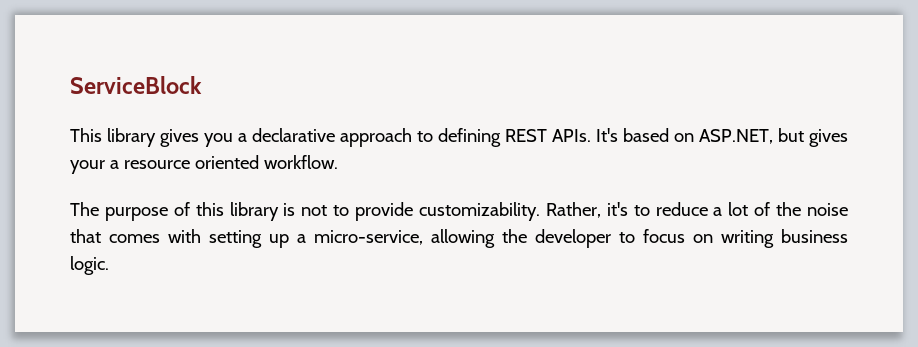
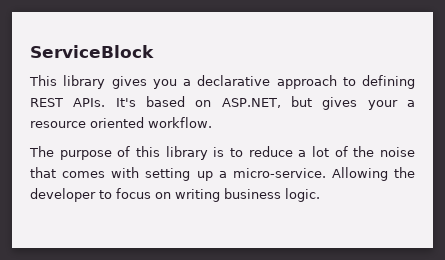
- The purpose of this library is not to provide customizability. Rather, it's to reduce a lot of the noise that comes with setting up a micro-service, allowing the developer to focus on writing business logic.
+ The purpose of this library is to reduce a lot of the noise that comes with setting up a micro-service. Allowing the developer to focus on writing business logic.

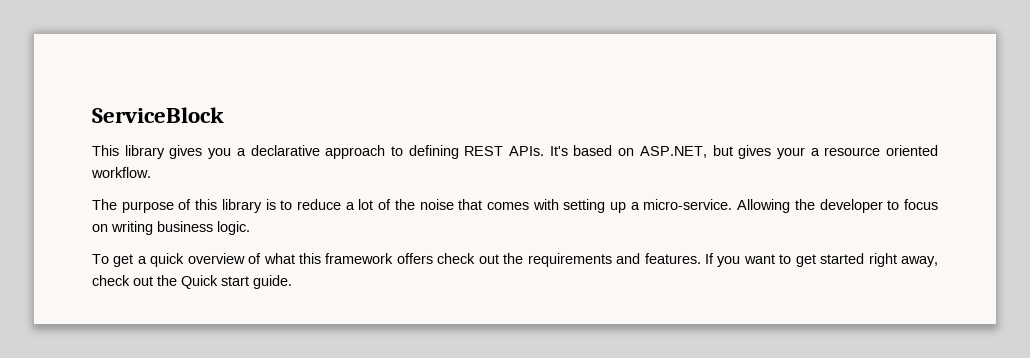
+ To get a quick overview of what this framework offers check out the requirements and features. If you want to get started right away, check out the Quick start guide.

